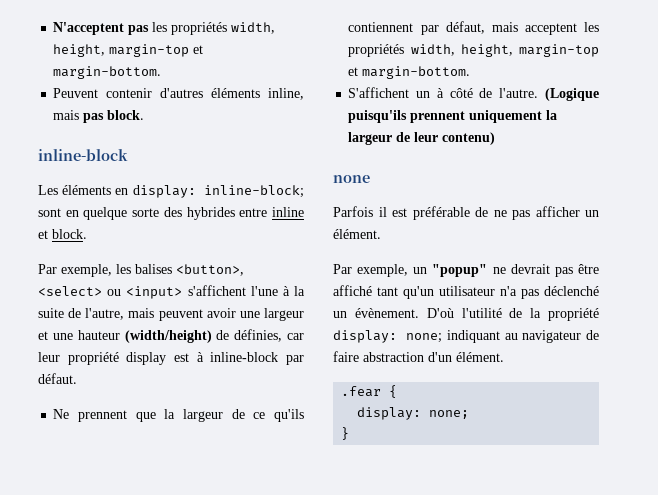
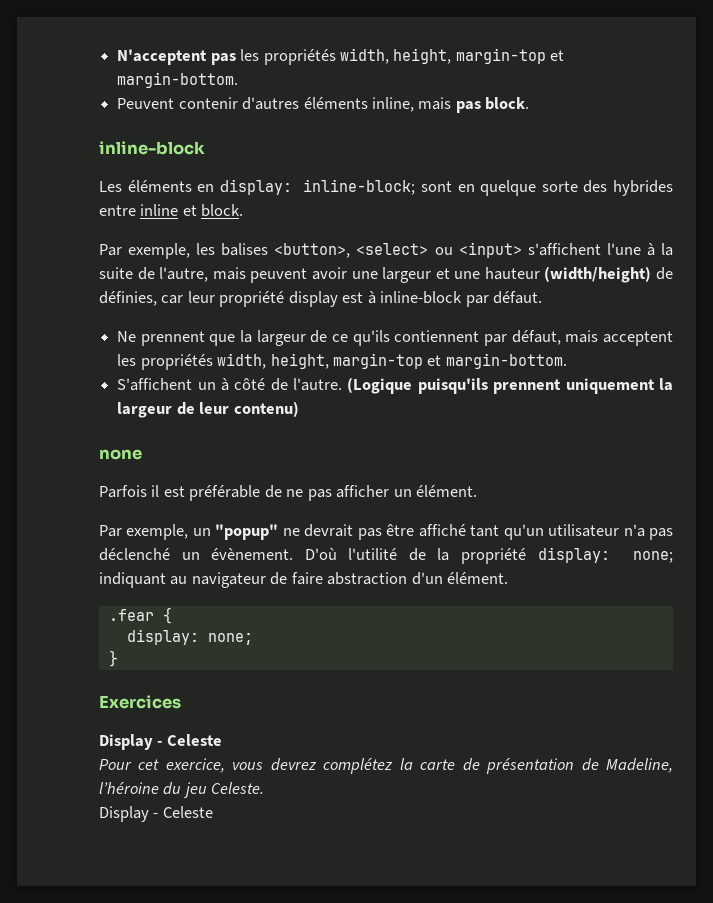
+ Exercices
+ Display - Celeste
+ Pour cet exercice, vous devrez complétez la carte de présentation de Madeline, l’héroine du jeu Celeste.
+ Display - Celeste

